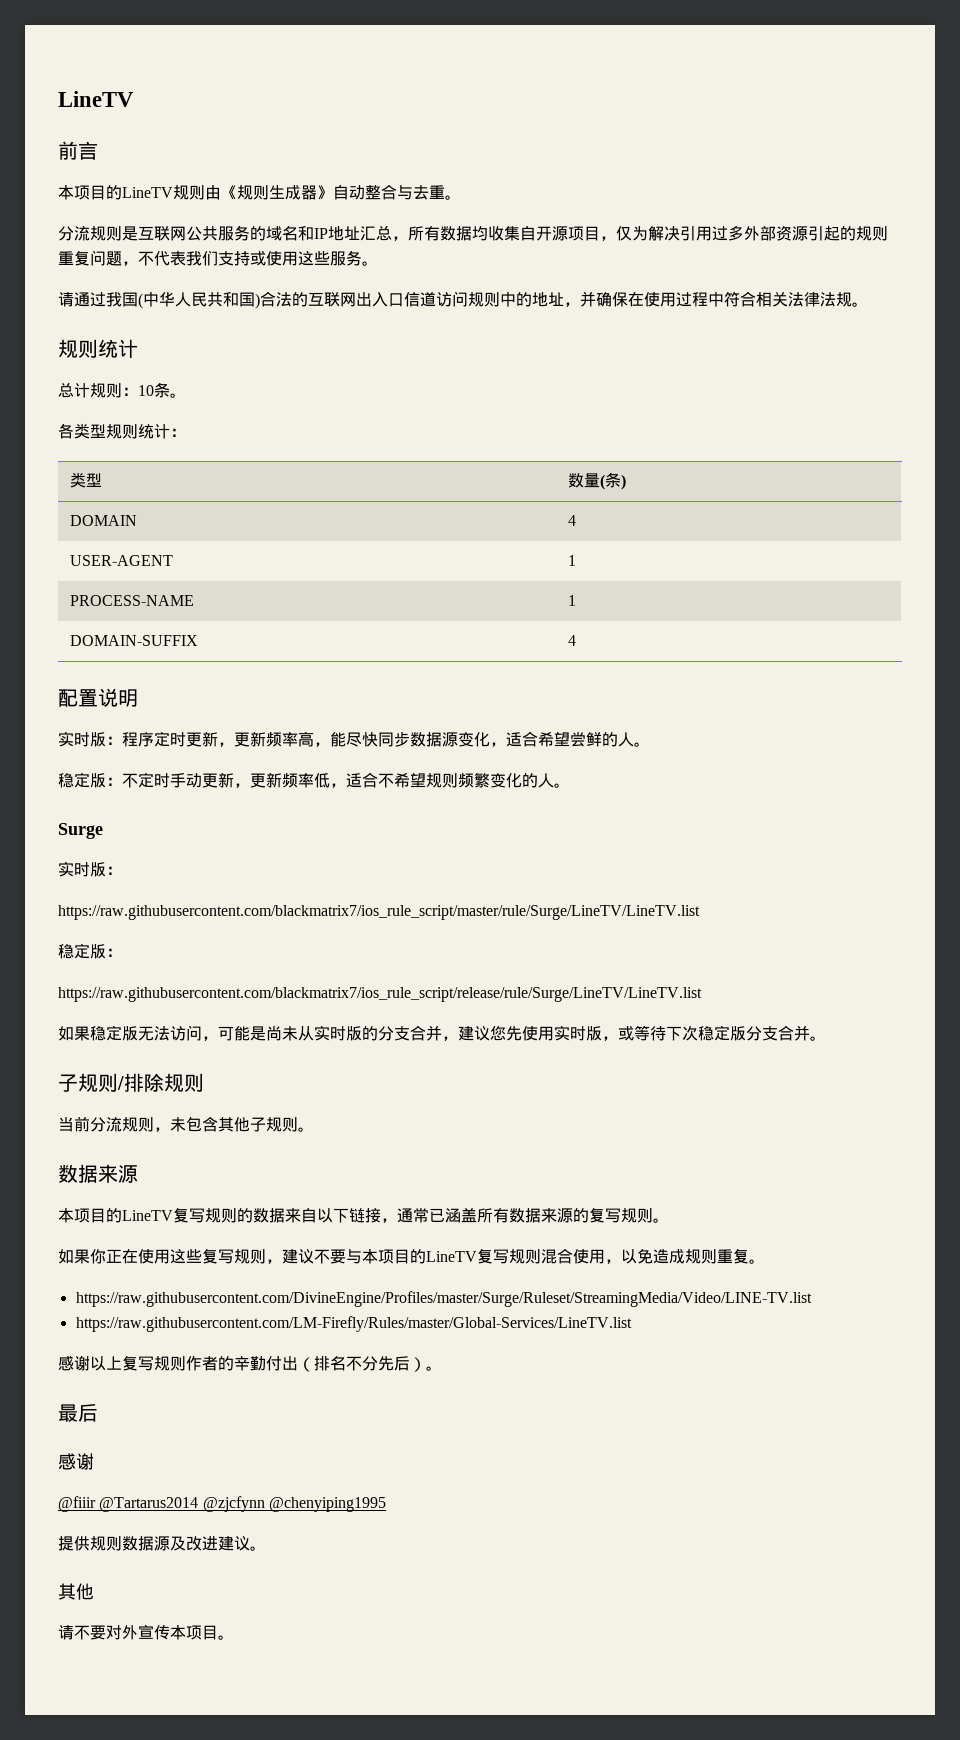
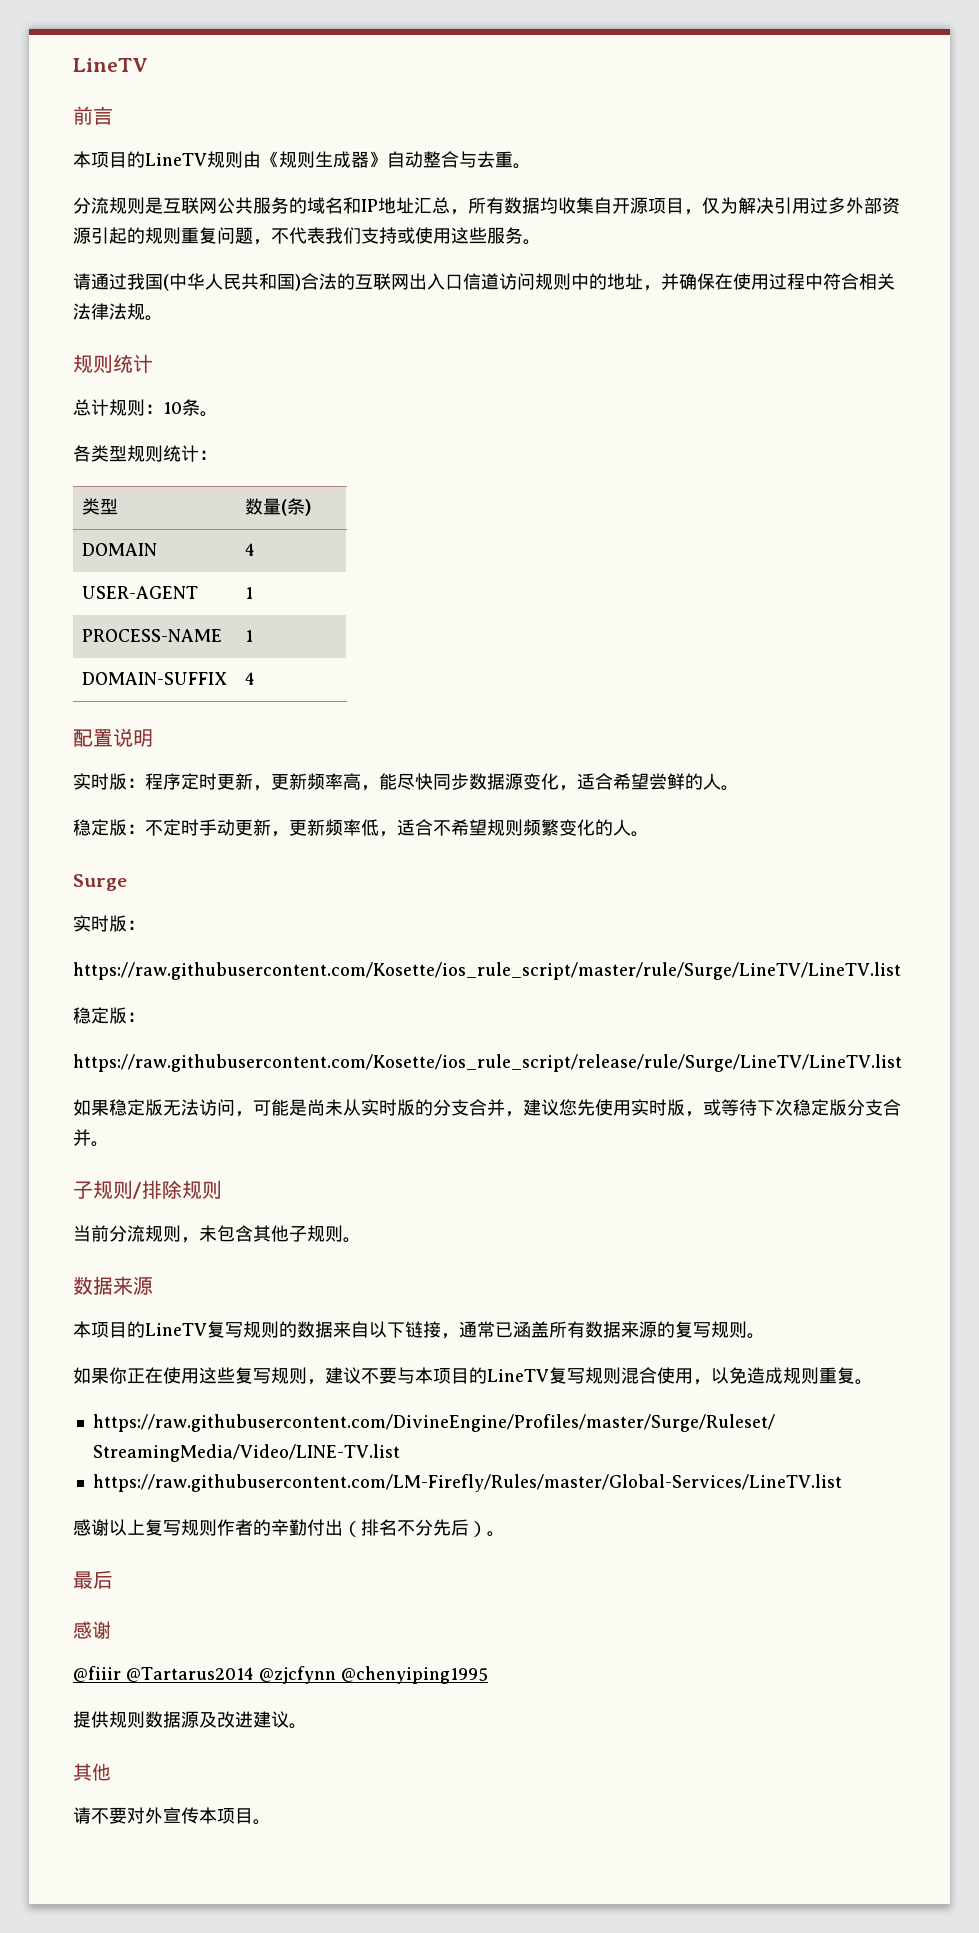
- https://raw.githubusercontent.com/blackmatrix7/ios_rule_script/master/rule/Surge/LineTV/LineTV.list
+ https://raw.githubusercontent.com/Kosette/ios_rule_script/master/rule/Surge/LineTV/LineTV.list
- https://raw.githubusercontent.com/blackmatrix7/ios_rule_script/release/rule/Surge/LineTV/LineTV.list
+ https://raw.githubusercontent.com/Kosette/ios_rule_script/release/rule/Surge/LineTV/LineTV.list

